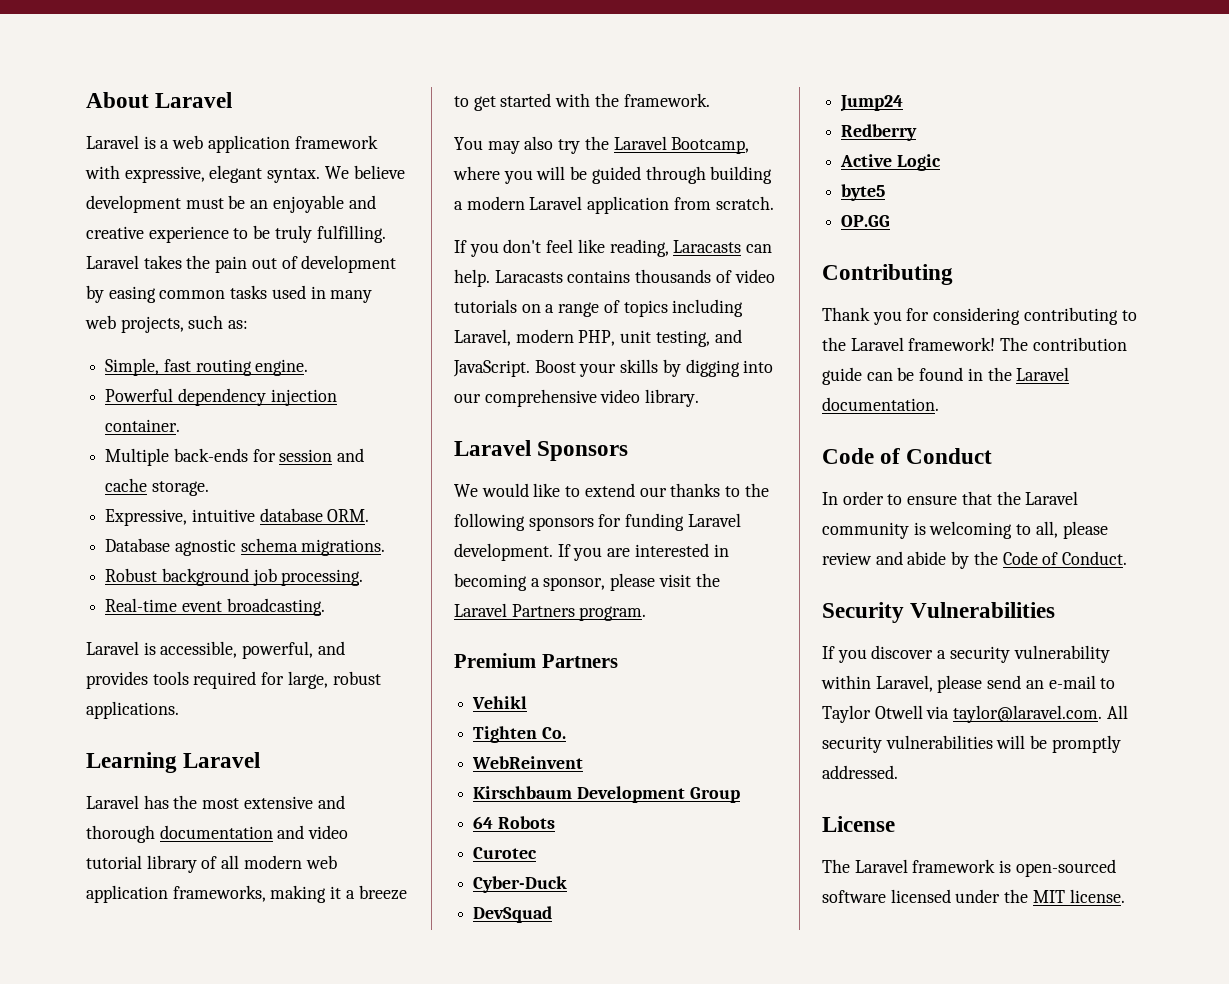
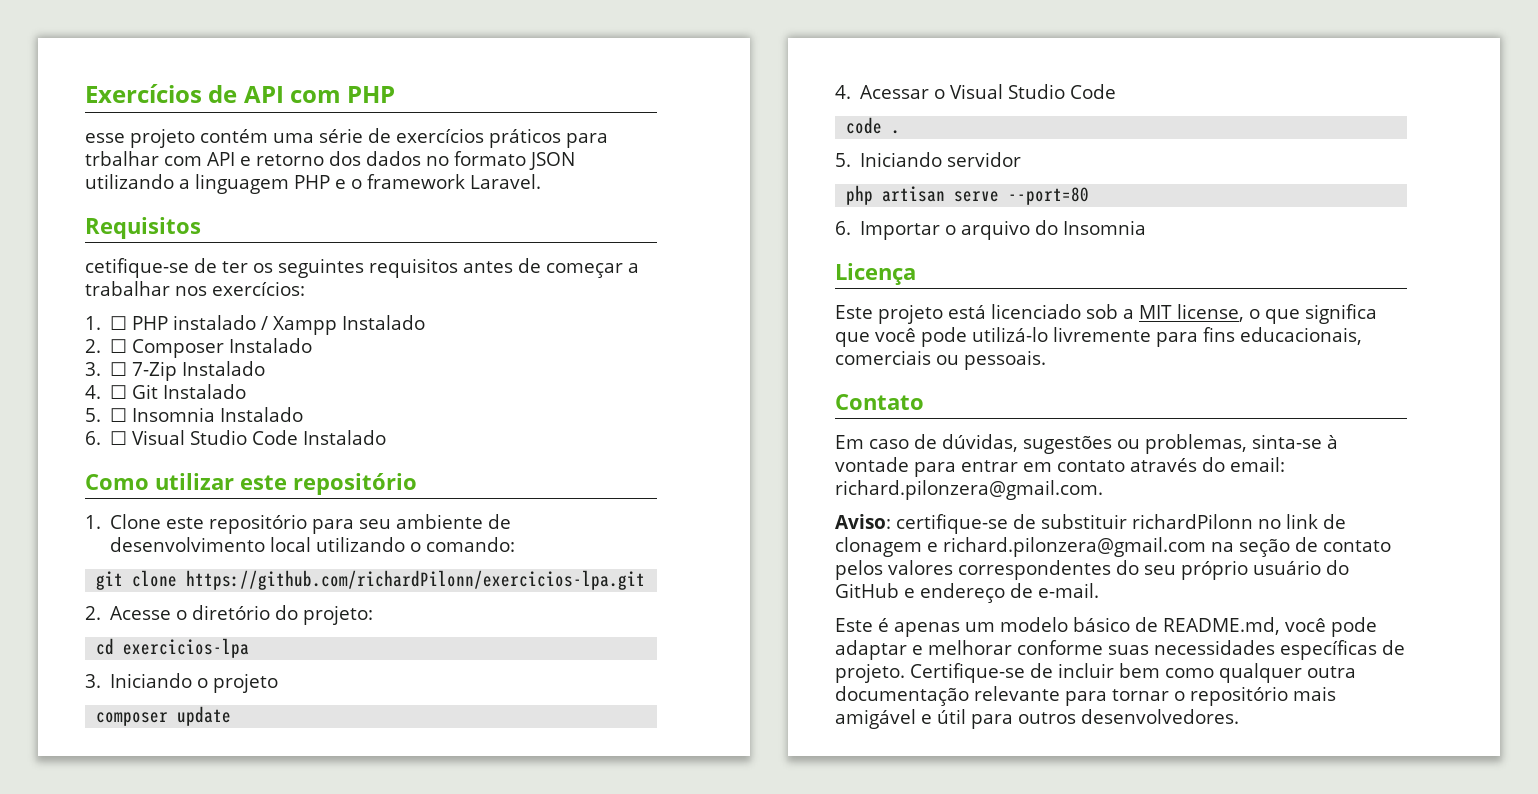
- About Laravel
- Laravel is a web application framework with expressive, elegant syntax. We believe development must be an enjoyable and creative experience to be truly fulfilling. Laravel takes the pain out of development by easing common tasks used in many web projects, such as:
- Simple, fast routing engine.
- Powerful dependency injection container.
- Multiple back-ends for session and cache storage.
- Expressive, intuitive database ORM.
- Database agnostic schema migrations.
- Robust background job processing.
- Real-time event broadcasting.
- Laravel is accessible, powerful, and provides tools required for large, robust applications.
- Learning Laravel
- Laravel has the most extensive and thorough documentation and video tutorial library of all modern web application frameworks, making it a breeze to get started with the framework.
- You may also try the Laravel Bootcamp, where you will be guided through building a modern Laravel application from scratch.
- If you don't feel like reading, Laracasts can help. Laracasts contains thousands of video tutorials on a range of topics including Laravel, modern PHP, unit testing, and JavaScript. Boost your skills by digging into our comprehensive video library.
- Laravel Sponsors
- We would like to extend our thanks to the following sponsors for funding Laravel development. If you are interested in becoming a sponsor, please visit the Laravel Partners program.
- Premium Partners
- Vehikl
- Tighten Co.
- WebReinvent
- Kirschbaum Development Group
- 64 Robots
- Curotec
- Cyber-Duck
- DevSquad
- Jump24
- Redberry
- Active Logic
- byte5
- OP.GG
- Contributing
- Thank you for considering contributing to the Laravel framework! The contribution guide can be found in the Laravel documentation.
- Code of Conduct
- In order to ensure that the Laravel community is welcoming to all, please review and abide by the Code of Conduct.
- Security Vulnerabilities
- If you discover a security vulnerability within Laravel, please send an e-mail to Taylor Otwell via taylor@laravel.com. All security vulnerabilities will be promptly addressed.
- License
- The Laravel framework is open-sourced software licensed under the MIT license.
+ Exercícios de API com PHP
+ esse projeto contém uma série de exercícios práticos para trbalhar com API e retorno dos dados no formato JSON utilizando a linguagem PHP e o framework Laravel.
+ Requisitos
+ cetifique-se de ter os seguintes requisitos antes de começar a trabalhar nos exercícios:
+ 1. ☐ PHP instalado / Xampp Instalado
+ 2. ☐ Composer Instalado
+ 3. ☐ 7-Zip Instalado
+ 4. ☐ Git Instalado
+ 5. ☐ Insomnia Instalado
+ 6. ☐ Visual Studio Code Instalado
+ Como utilizar este repositório
+ 1. Clone este repositório para seu ambiente de desenvolvimento local utilizando o comando:
+ git clone https://github.com/richardPilonn/exercicios-lpa.git
+ 2. Acesse o diretório do projeto:
+ cd exercicios-lpa
+ 3. Iniciando o projeto
+ composer update
+ 4. Acessar o Visual Studio Code
+ code .
+ 5. Iniciando servidor
+ php artisan serve --port=80
+ 6. Importar o arquivo do Insomnia
+ Licença
+ Este projeto está licenciado sob a MIT license, o que significa que você pode utilizá-lo livremente para fins educacionais, comerciais ou pessoais.
+ Contato
+ Em caso de dúvidas, sugestões ou problemas, sinta-se à vontade para entrar em contato através do email: richard.pilonzera@gmail.com.
+ Aviso: certifique-se de substituir richardPilonn no link de clonagem e richard.pilonzera@gmail.com na seção de contato pelos valores correspondentes do seu próprio usuário do GitHub e endereço de e-mail.
+ Este é apenas um modelo básico de README.md, você pode adaptar e melhorar conforme suas necessidades específicas de projeto. Certifique-se de incluir bem como qualquer outra documentação relevante para tornar o repositório mais amigável e útil para outros desenvolvedores.

